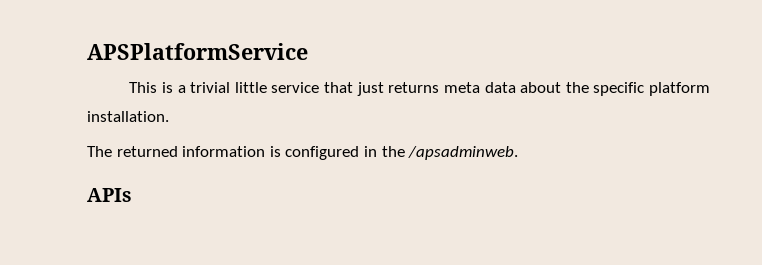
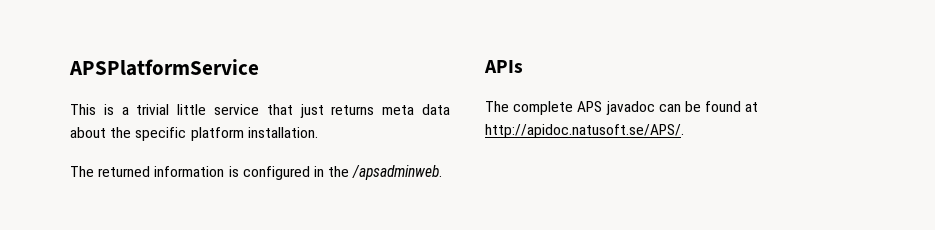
+ The complete APS javadoc can be found at http://apidoc.natusoft.se/APS/.

